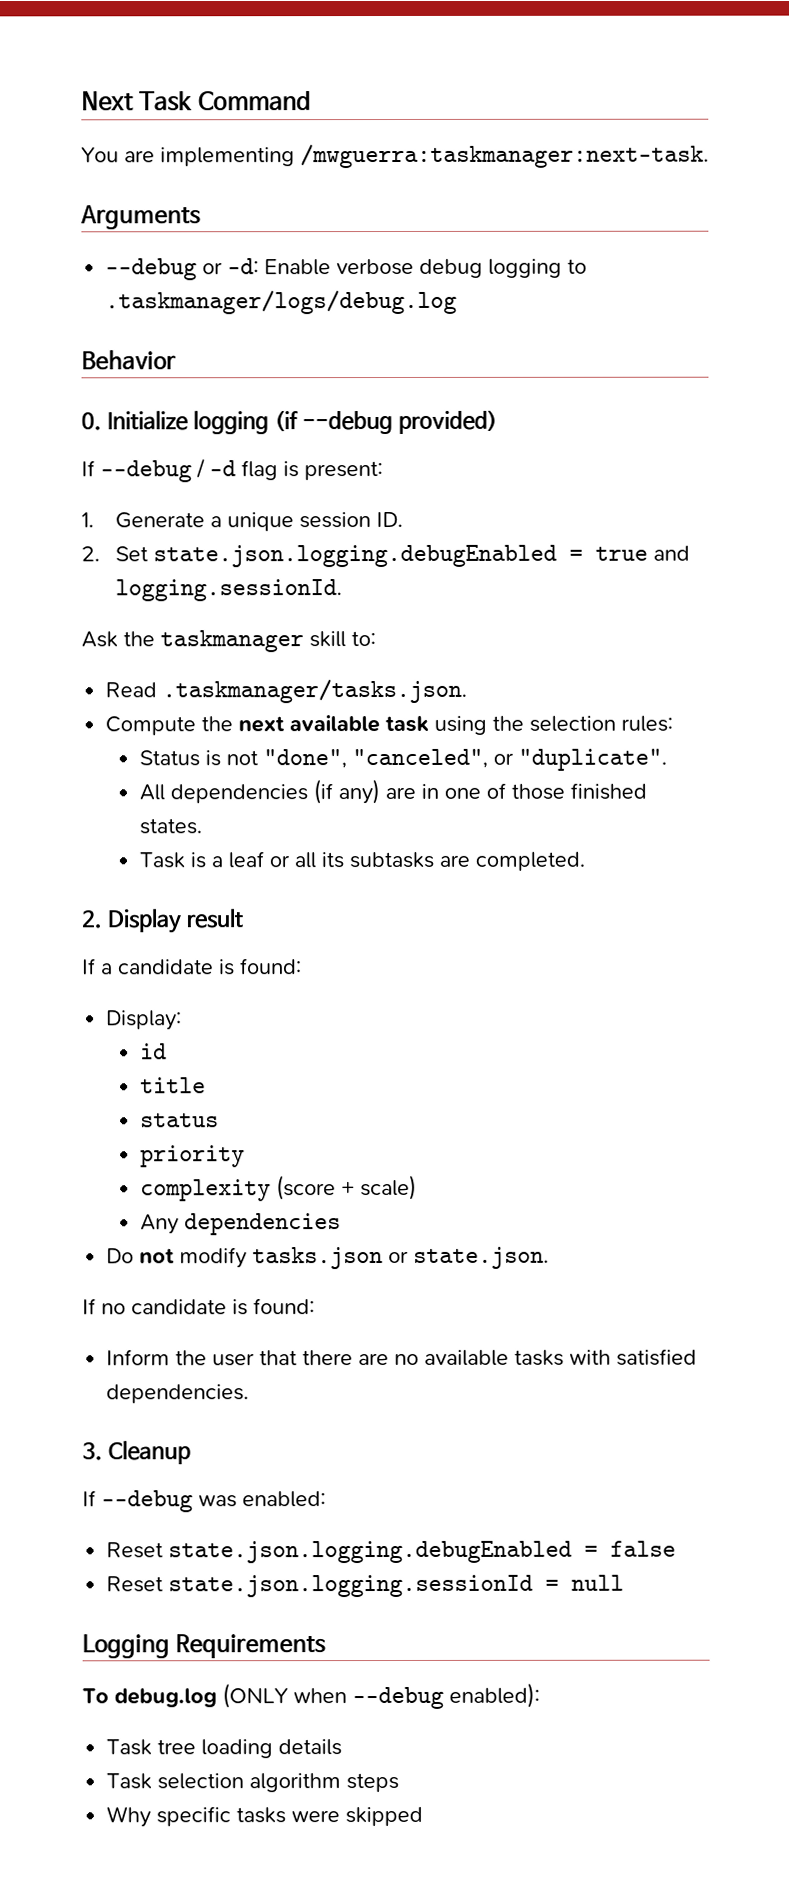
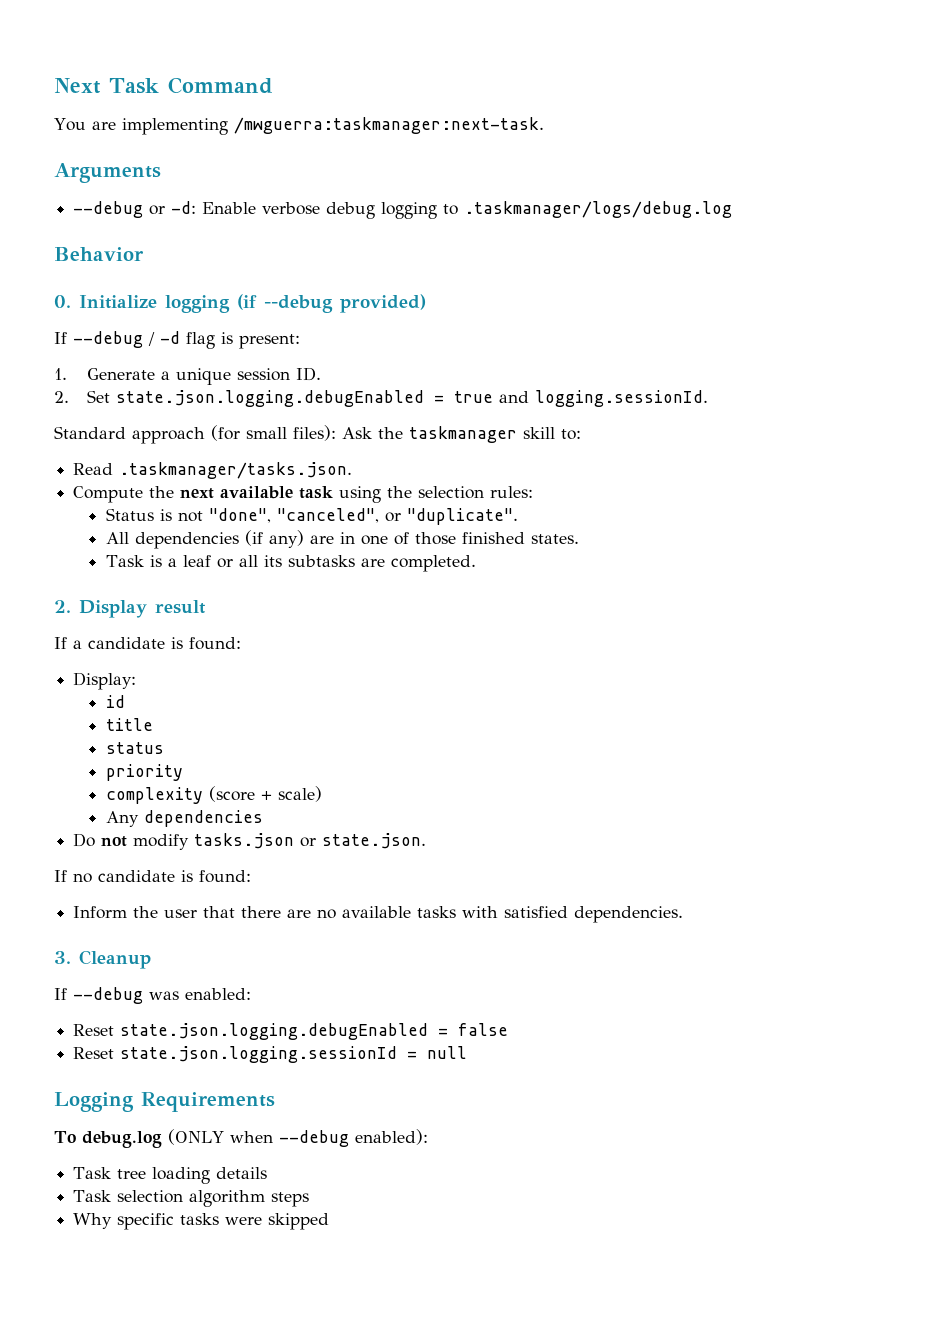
- Ask the taskmanager skill to:
+ Standard approach (for small files): Ask the taskmanager skill to:

